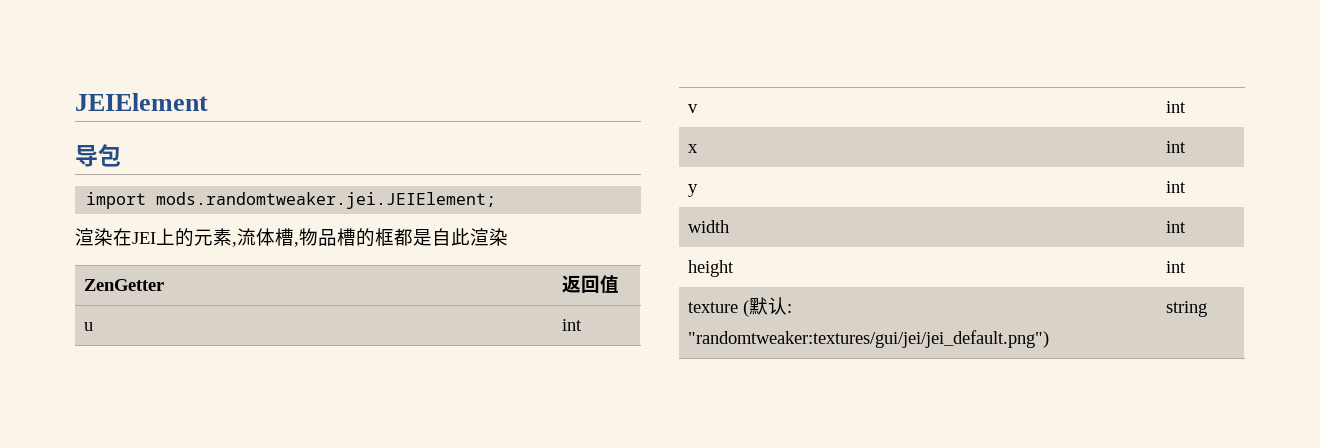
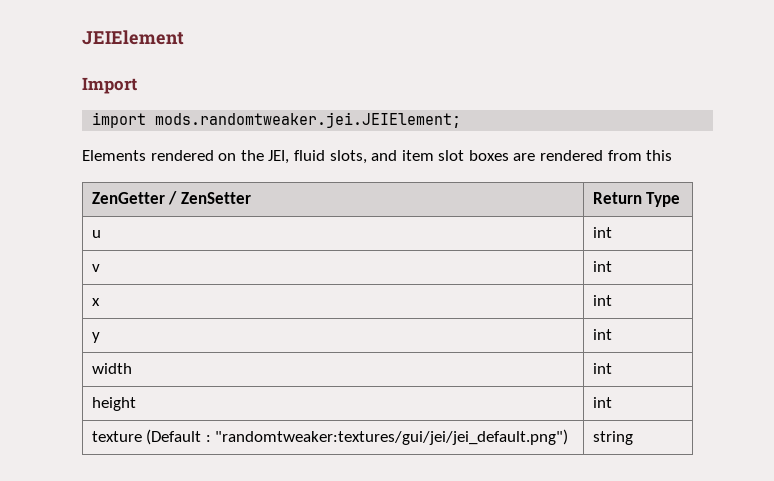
- 导包
+ Import
- 渲染在JEI上的元素,流体槽,物品槽的框都是自此渲染
- ZenGetter | 返回值
+ Elements rendered on the JEI, fluid slots, and item slot boxes are rendered from this
+ ZenGetter / ZenSetter | Return Type
- texture (默认: "randomtweaker:textures/gui/jei/jei_default.png") | string
+ texture (Default : "randomtweaker:textures/gui/jei/jei_default.png") | string

